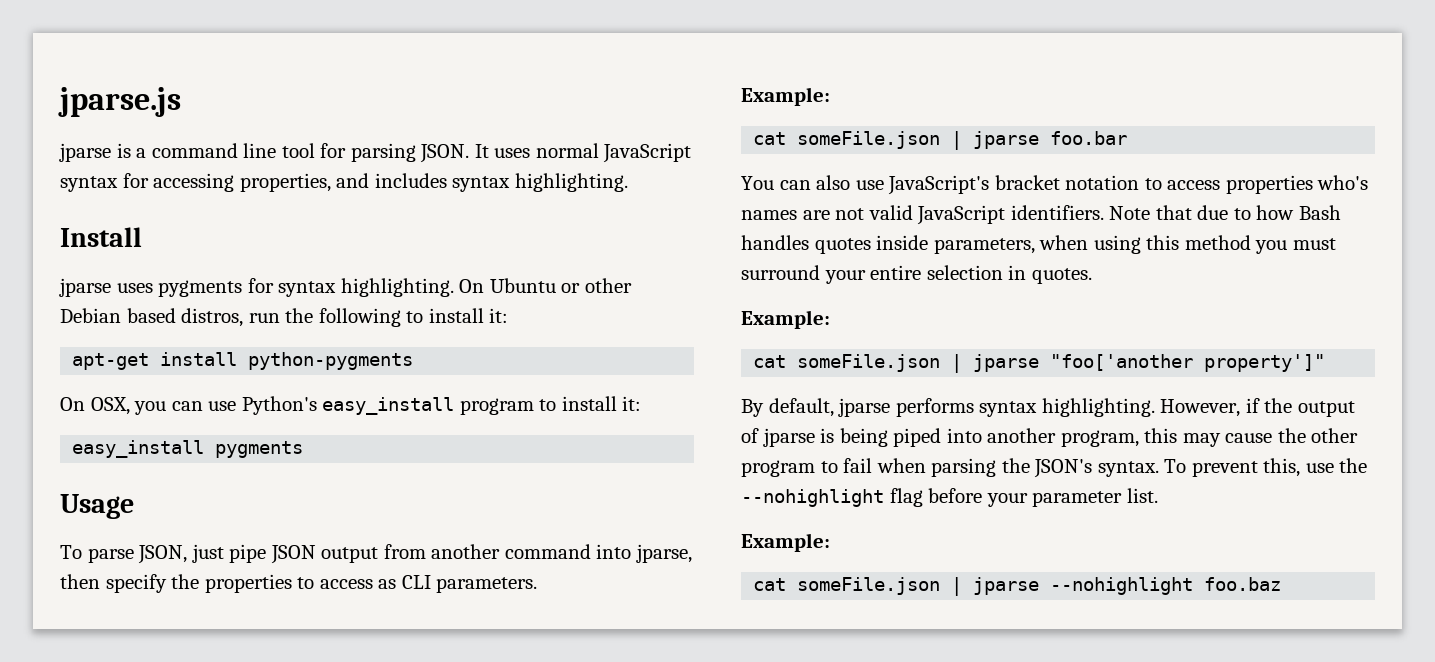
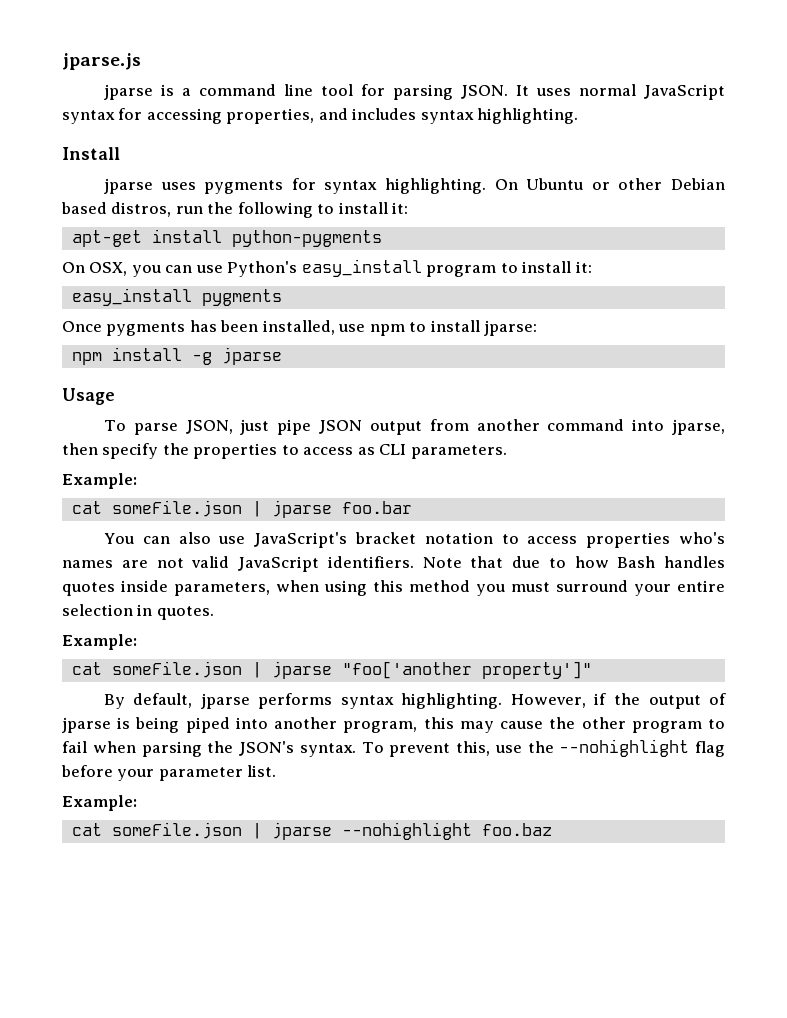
+ Once pygments has been installed, use npm to install jparse:
+ npm install -g jparse

